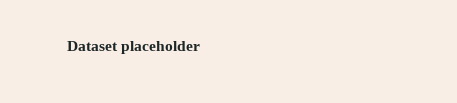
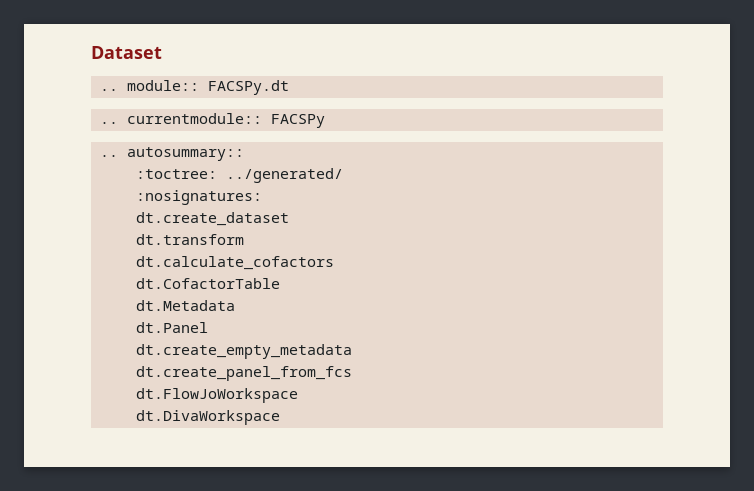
- Dataset placeholder
+ Dataset
+ .. module:: FACSPy.dt
+ .. currentmodule:: FACSPy
+ .. autosummary::
+ :toctree: ../generated/
+ :nosignatures:
+ dt.create_dataset
+ dt.transform
+ dt.calculate_cofactors
+ dt.CofactorTable
+ dt.Metadata
+ dt.Panel
+ dt.create_empty_metadata
+ dt.create_panel_from_fcs
+ dt.FlowJoWorkspace
+ dt.DivaWorkspace

